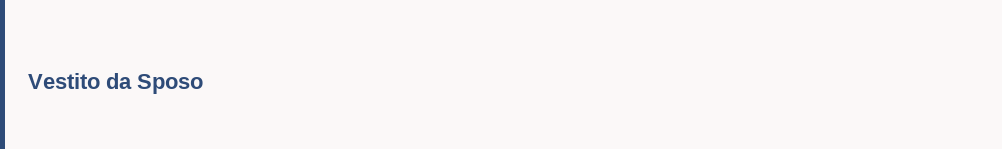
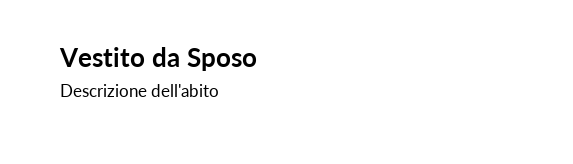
+ Descrizione dell'abito

